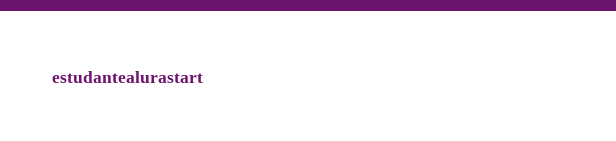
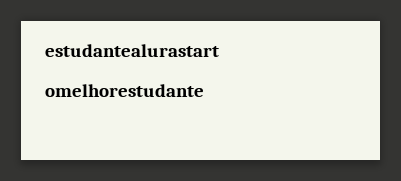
+ omelhorestudante

